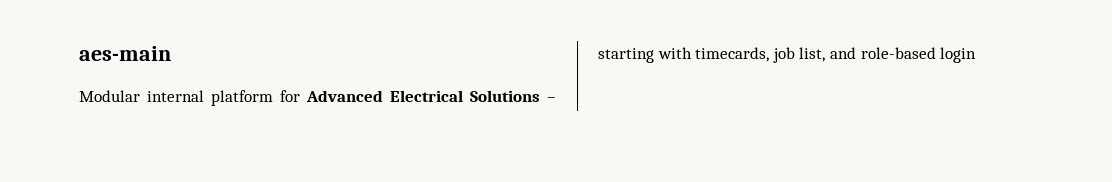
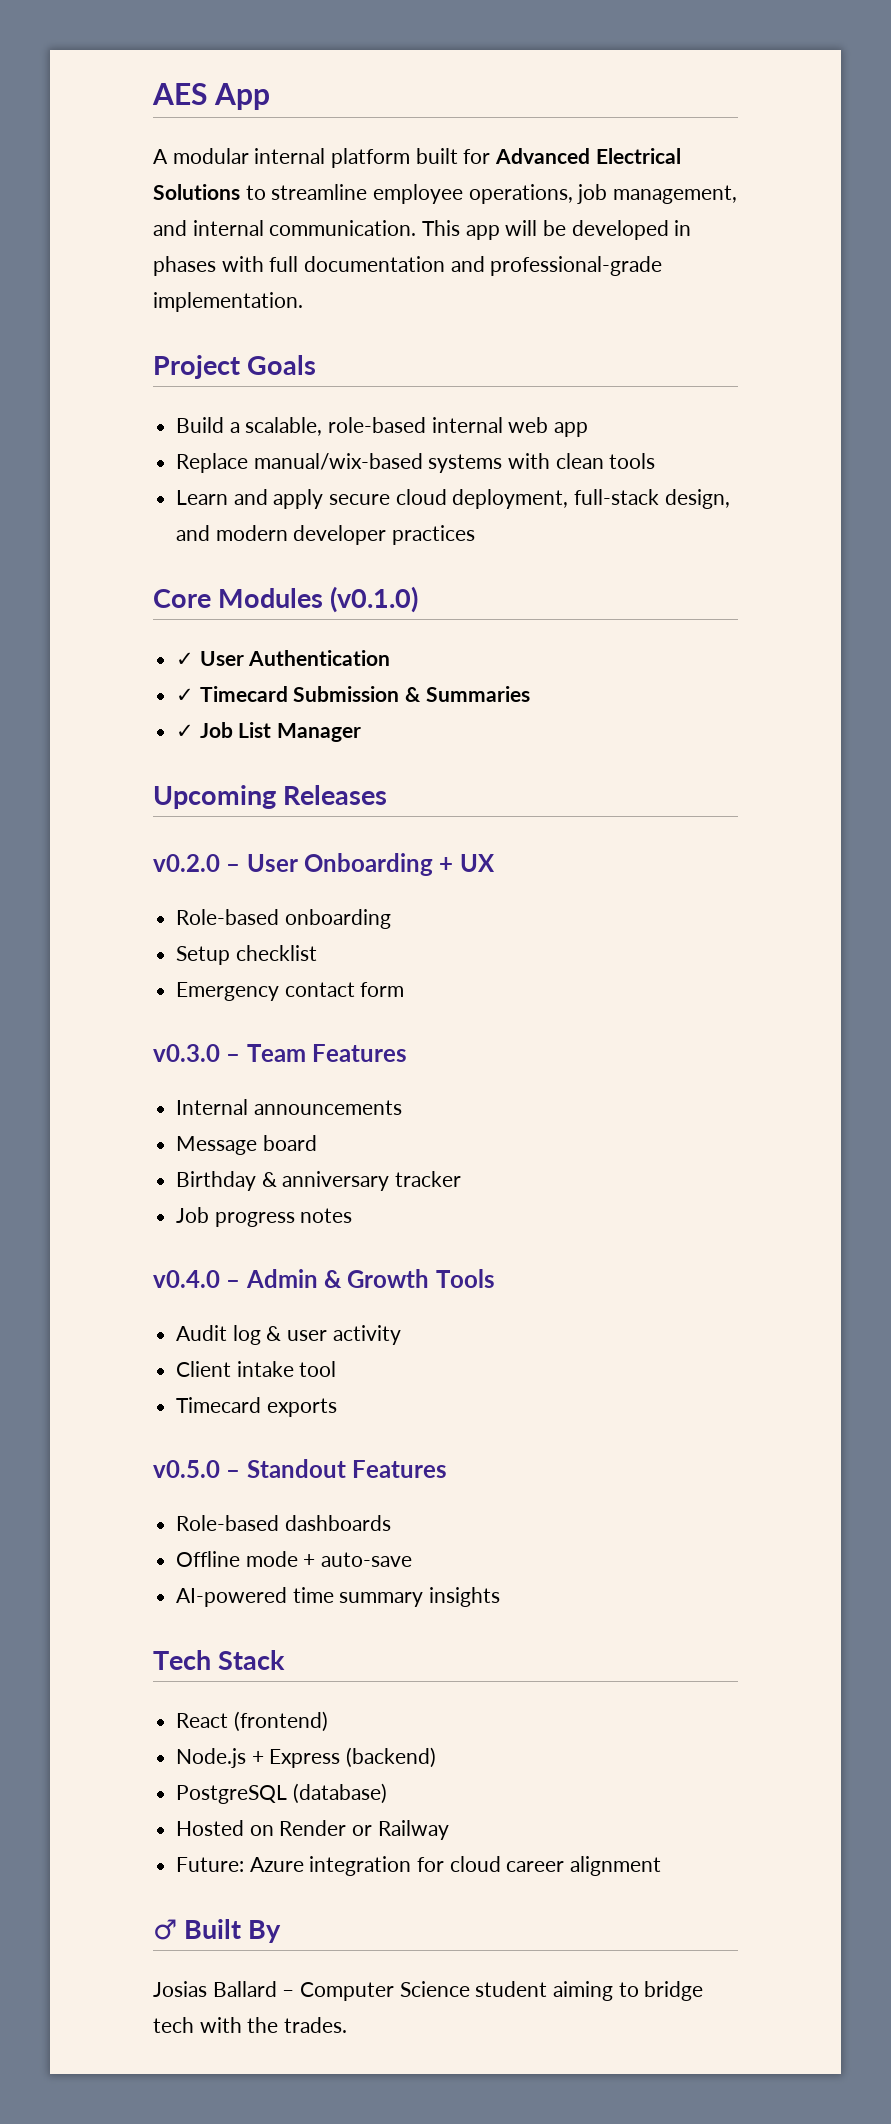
- aes-main
- Modular internal platform for Advanced Electrical Solutions – starting with timecards, job list, and role-based login
+ AES App
+ A modular internal platform built for Advanced Electrical Solutions to streamline employee operations, job management, and internal communication. This app will be developed in phases with full documentation and professional-grade implementation.
+ Project Goals
+ Build a scalable, role-based internal web app
+ Replace manual/wix-based systems with clean tools
+ Learn and apply secure cloud deployment, full-stack design, and modern developer practices
+ Core Modules (v0.1.0)
+ ✓ User Authentication
+ ✓ Timecard Submission & Summaries
+ ✓ Job List Manager
+ Upcoming Releases
+ v0.2.0 – User Onboarding + UX
+ Role-based onboarding
+ Setup checklist
+ Emergency contact form
+ v0.3.0 – Team Features
+ Internal announcements
+ Message board
+ Birthday & anniversary tracker
+ Job progress notes
+ v0.4.0 – Admin & Growth Tools
+ Audit log & user activity
+ Client intake tool
+ Timecard exports
+ v0.5.0 – Standout Features
+ Role-based dashboards
+ Offline mode + auto-save
+ AI-powered time summary insights
+ Tech Stack
+ React (frontend)
+ Node.js + Express (backend)
+ PostgreSQL (database)
+ Hosted on Render or Railway
+ Future: Azure integration for cloud career alignment
+ ♂ Built By
+ Josias Ballard – Computer Science student aiming to bridge tech with the trades.

